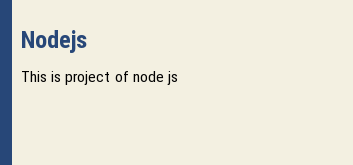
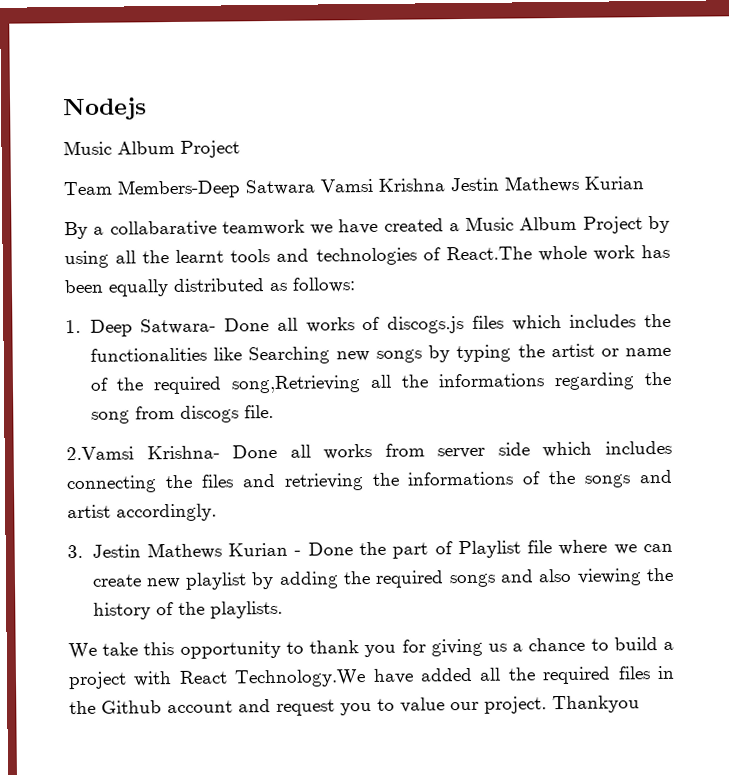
  Nodejs
- This is project of node js
+ Music Album Project
+ Team Members-Deep Satwara Vamsi Krishna Jestin Mathews Kurian
+ By a collabarative teamwork we have created a Music Album Project by using all the learnt tools and technologies of React.The whole work has been equally distributed as follows:
+ 1. Deep Satwara- Done all works of discogs.js files which includes the functionalities like Searching new songs by typing the artist or name of the required song,Retrieving all the informations regarding the song from discogs file.
+ 2.Vamsi Krishna- Done all works from server side which includes connecting the files and retrieving the informations of the songs and artist accordingly.
+ 3. Jestin Mathews Kurian - Done the part of Playlist file where we can create new playlist by adding the required songs and also viewing the history of the playlists.
+ We take this opportunity to thank you for giving us a chance to build a project with React Technology.We have added all the required files in the Github account and request you to value our project. Thankyou

